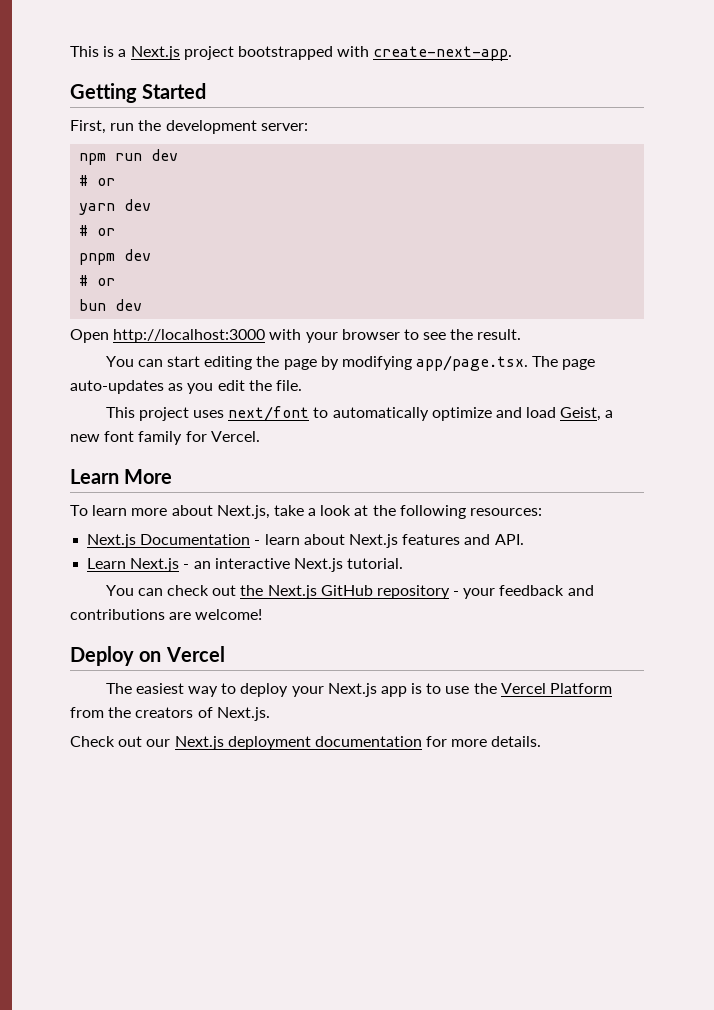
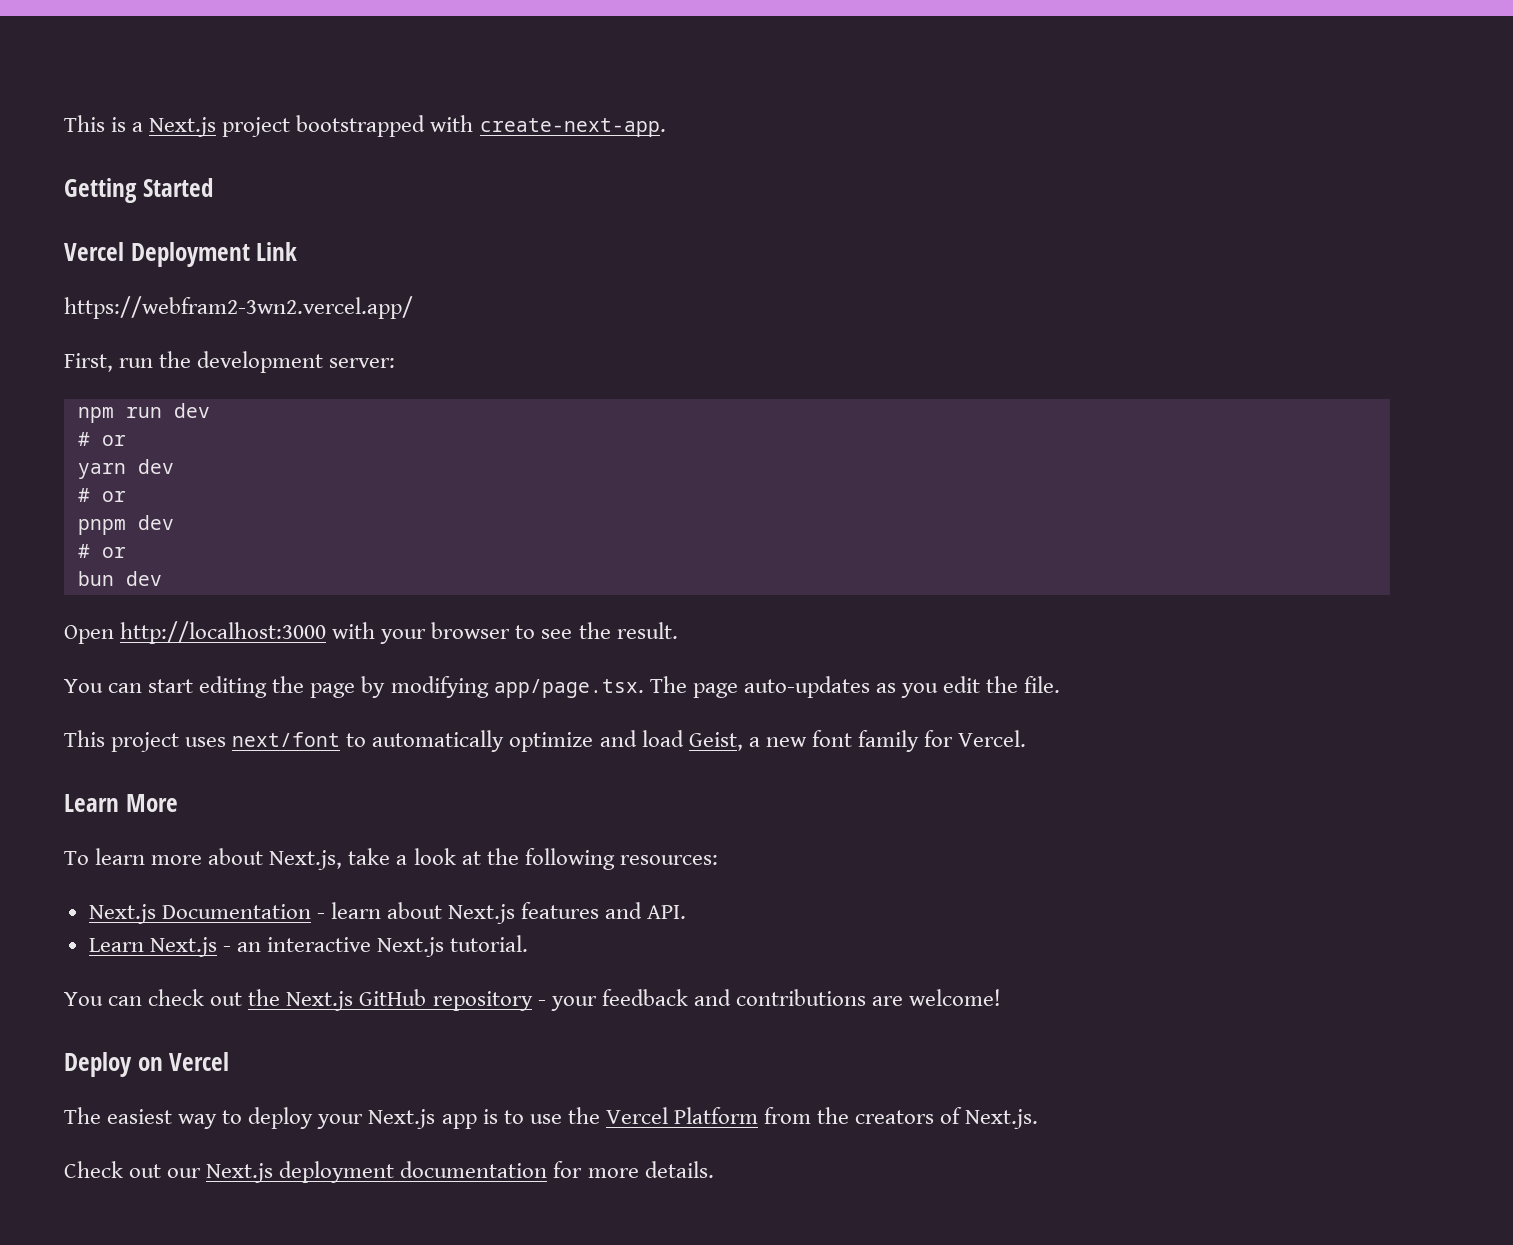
+ Vercel Deployment Link
+ https://webfram2-3wn2.vercel.app/

